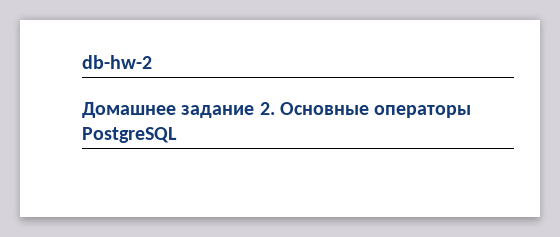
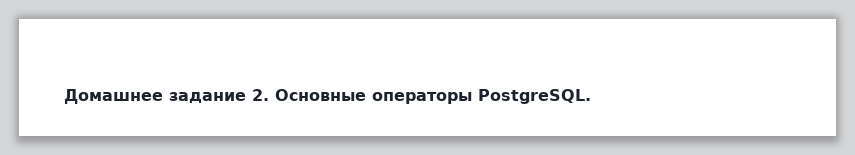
- db-hw-2
- Домашнее задание 2. Основные операторы PostgreSQL
+ Домашнее задание 2. Основные операторы PostgreSQL.

